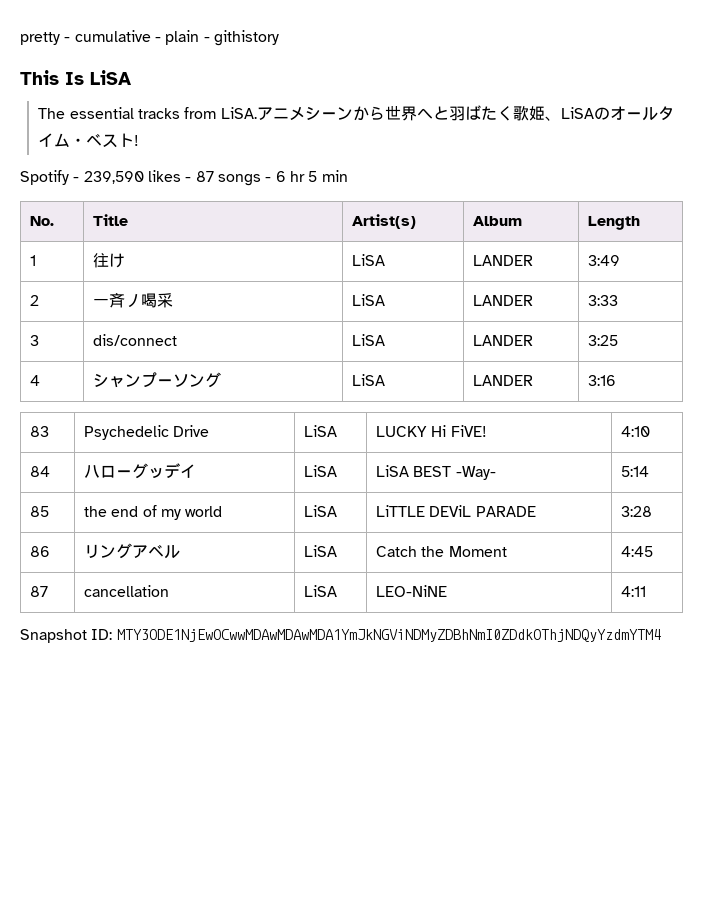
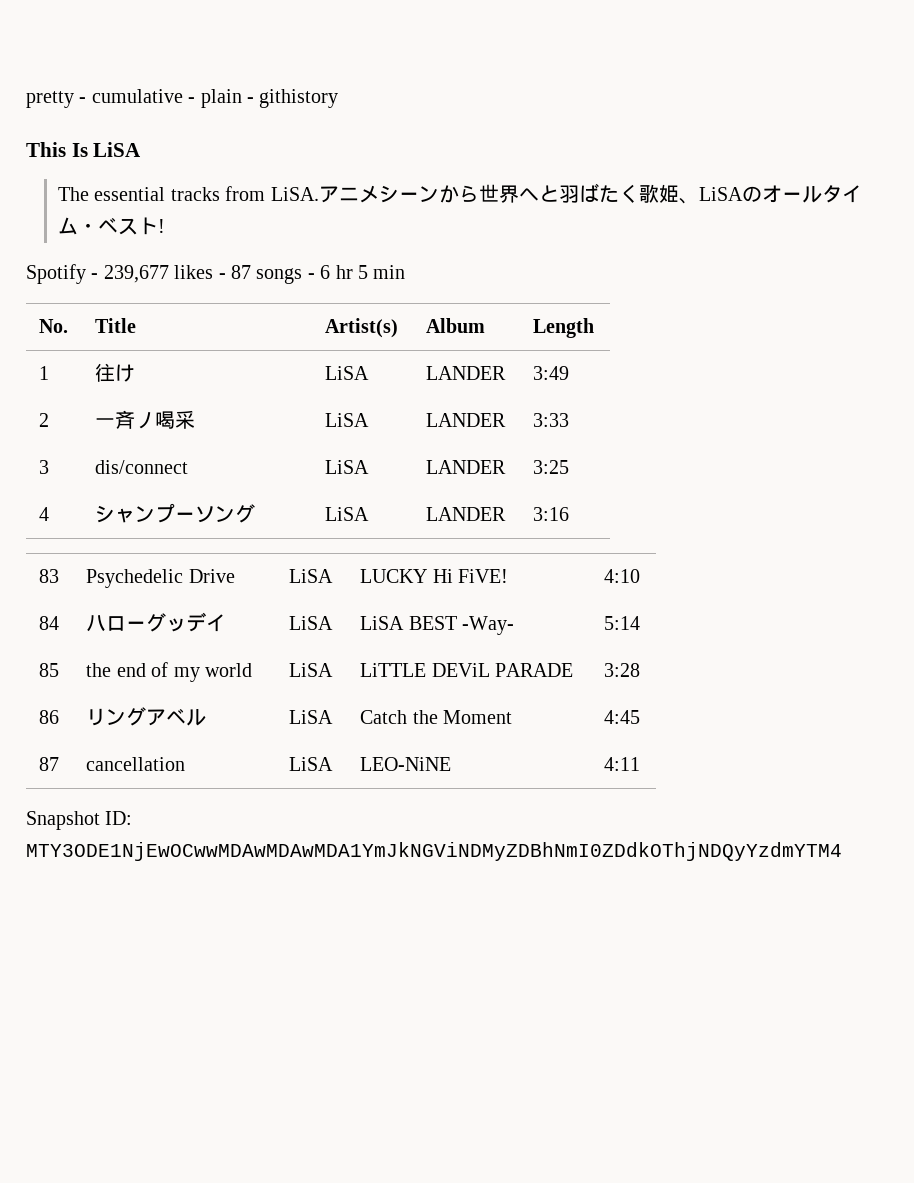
- Spotify - 239,590 likes - 87 songs - 6 hr 5 min
+ Spotify - 239,677 likes - 87 songs - 6 hr 5 min

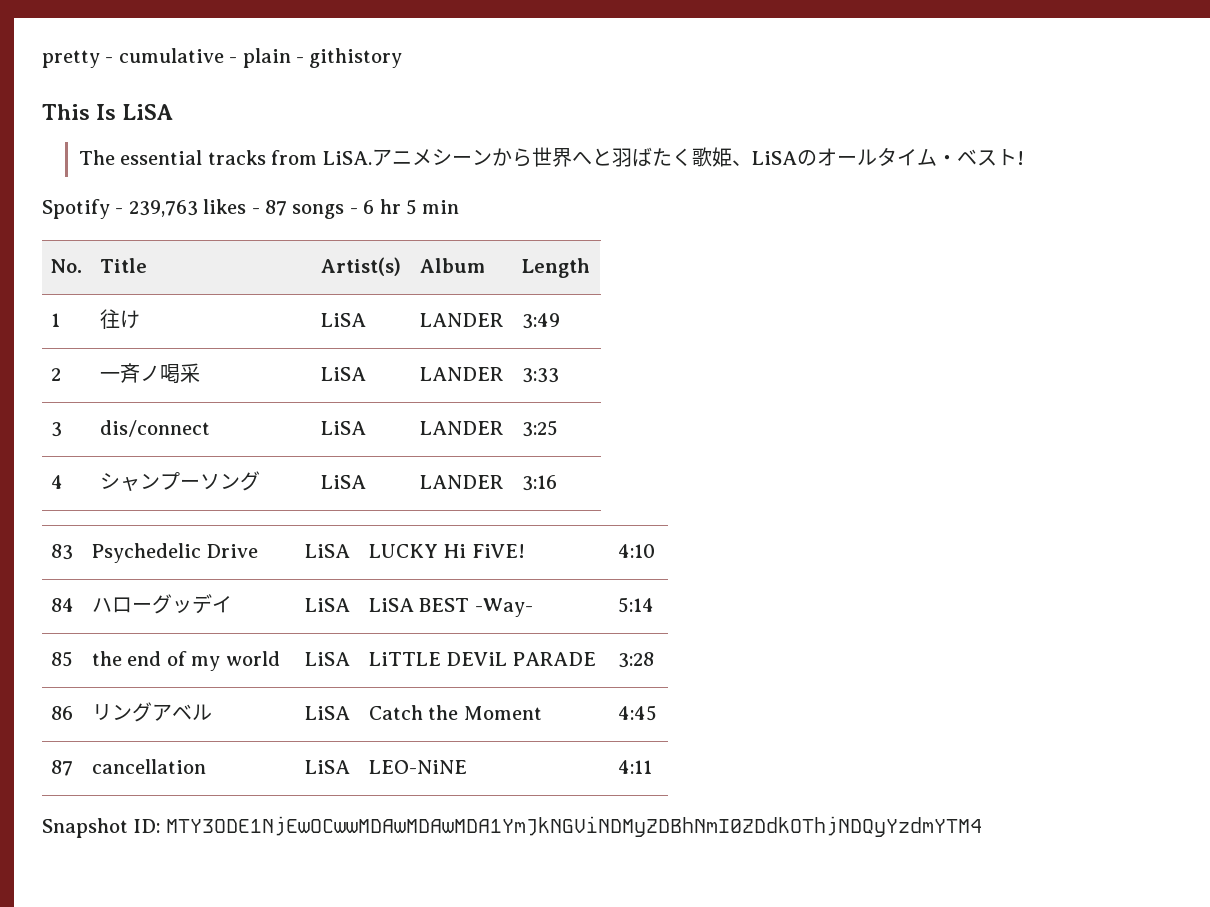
- Spotify - 239,677 likes - 87 songs - 6 hr 5 min
+ Spotify - 239,763 likes - 87 songs - 6 hr 5 min

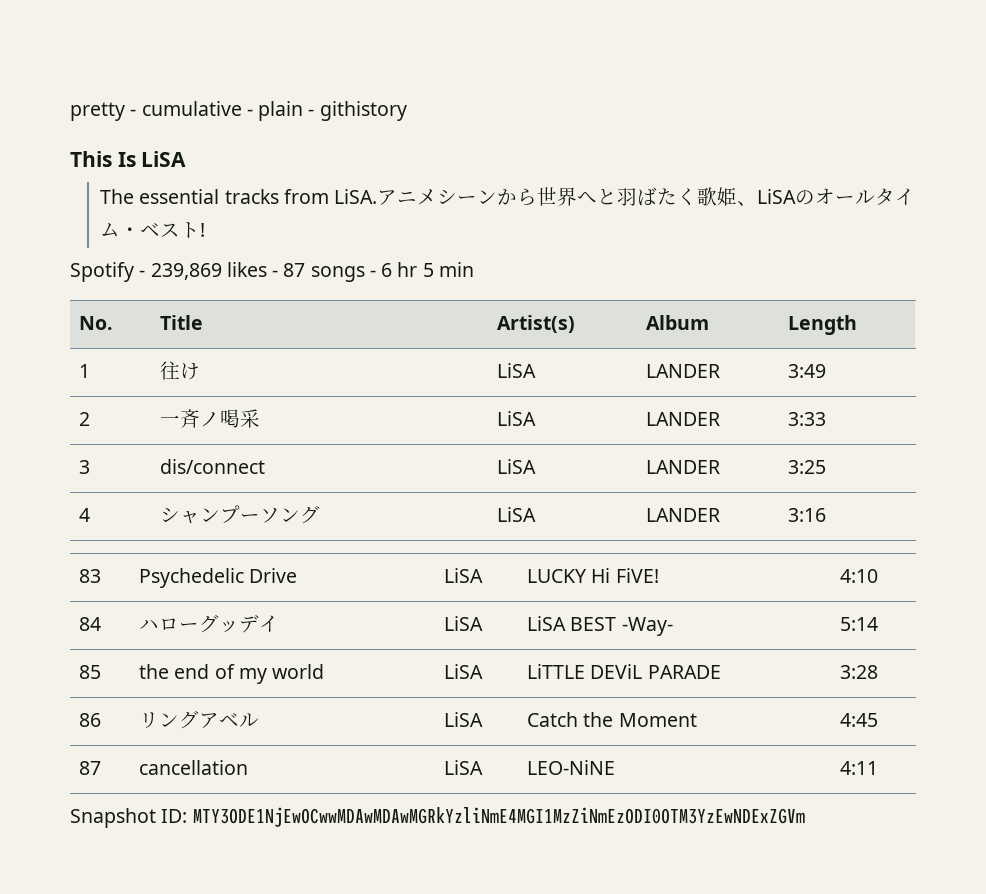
- Spotify - 239,763 likes - 87 songs - 6 hr 5 min
+ Spotify - 239,869 likes - 87 songs - 6 hr 5 min
- Snapshot ID: MTY3ODE1NjEwOCwwMDAwMDAwMDA1YmJkNGViNDMyZDBhNmI0ZDdkOThjNDQyYzdmYTM4
+ Snapshot ID: MTY3ODE1NjEwOCwwMDAwMDAwMGRkYzliNmE4MGI1MzZiNmEzODI0OTM3YzEwNDExZGVm

